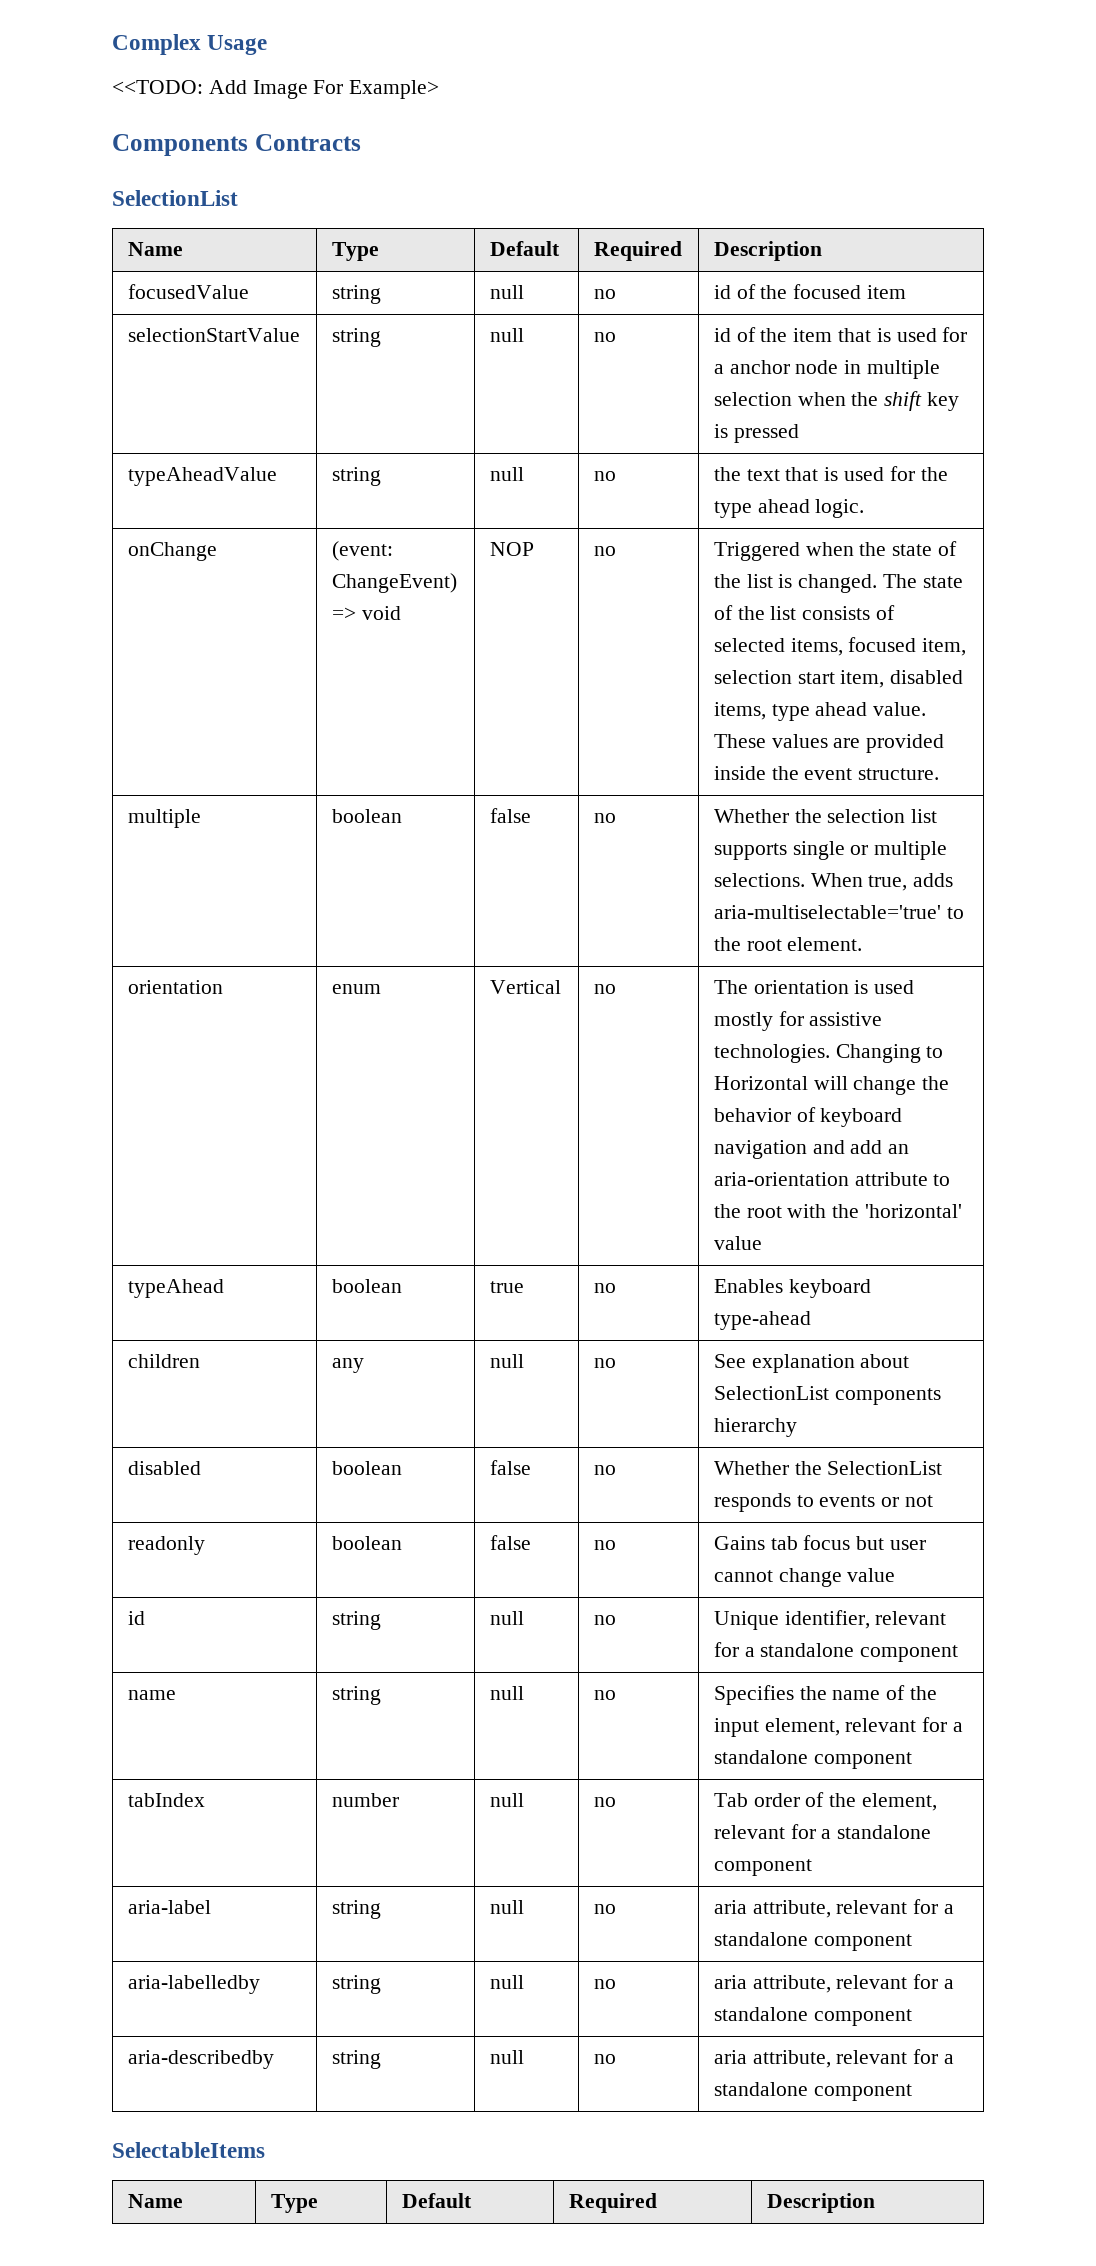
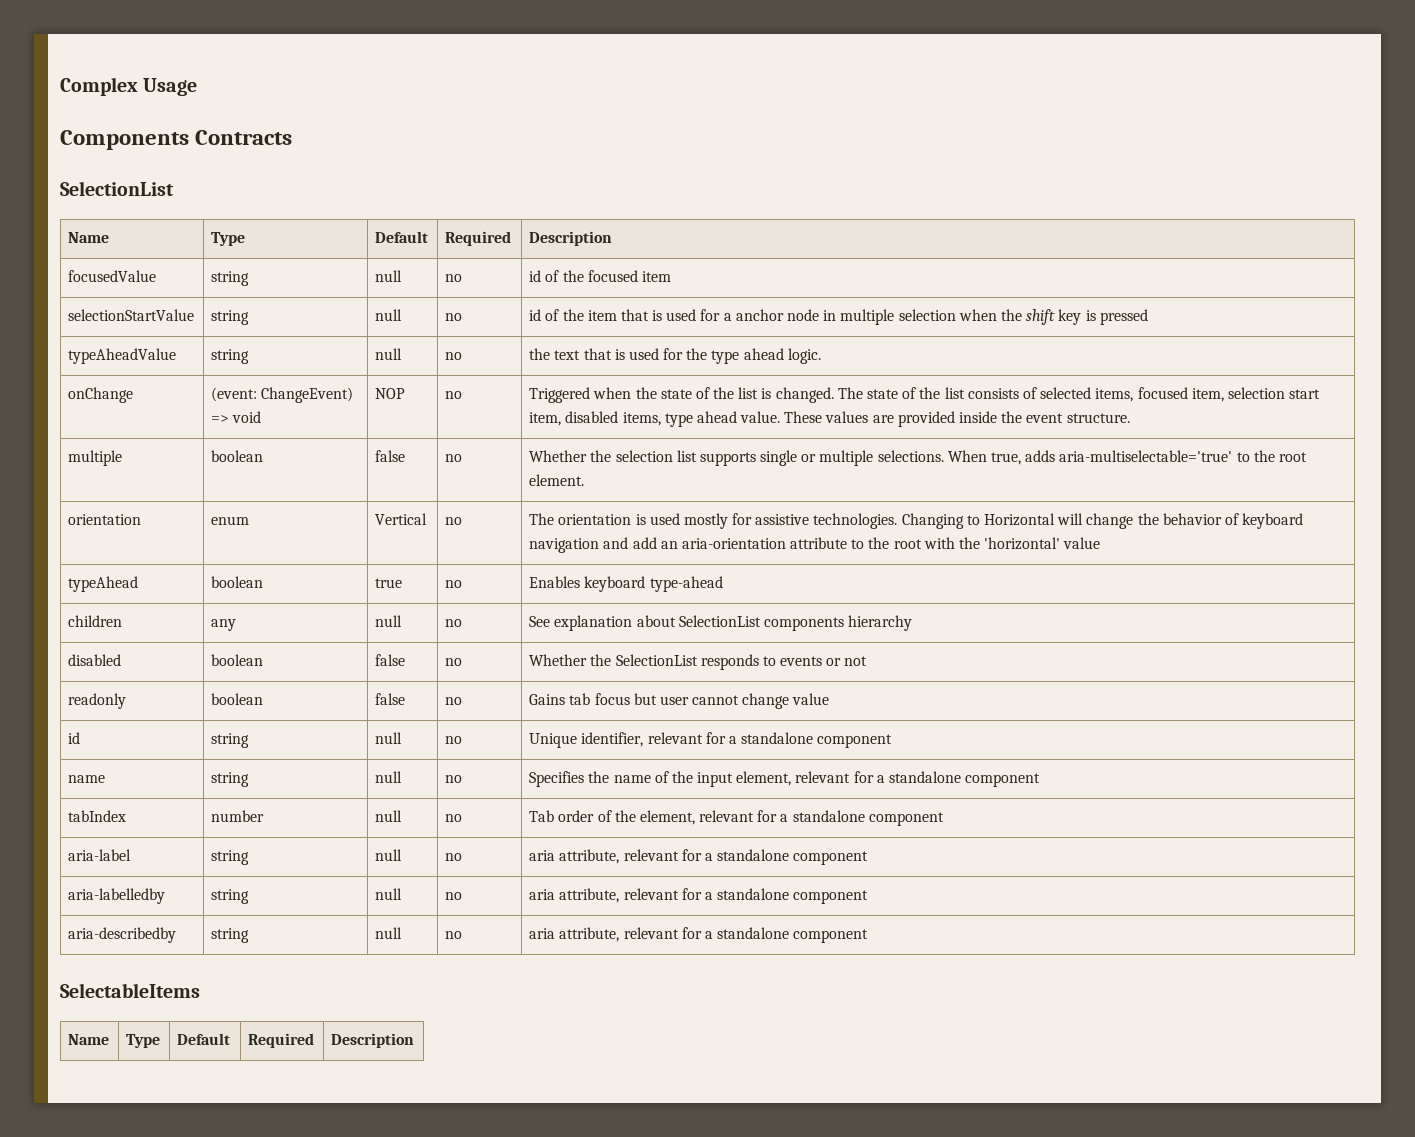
- <<TODO: Add Image For Example>

